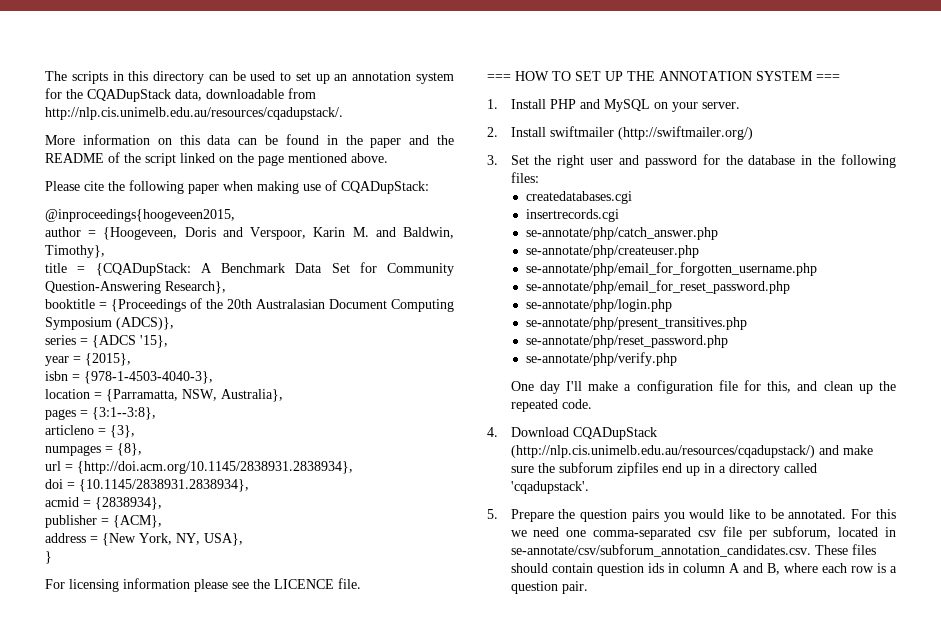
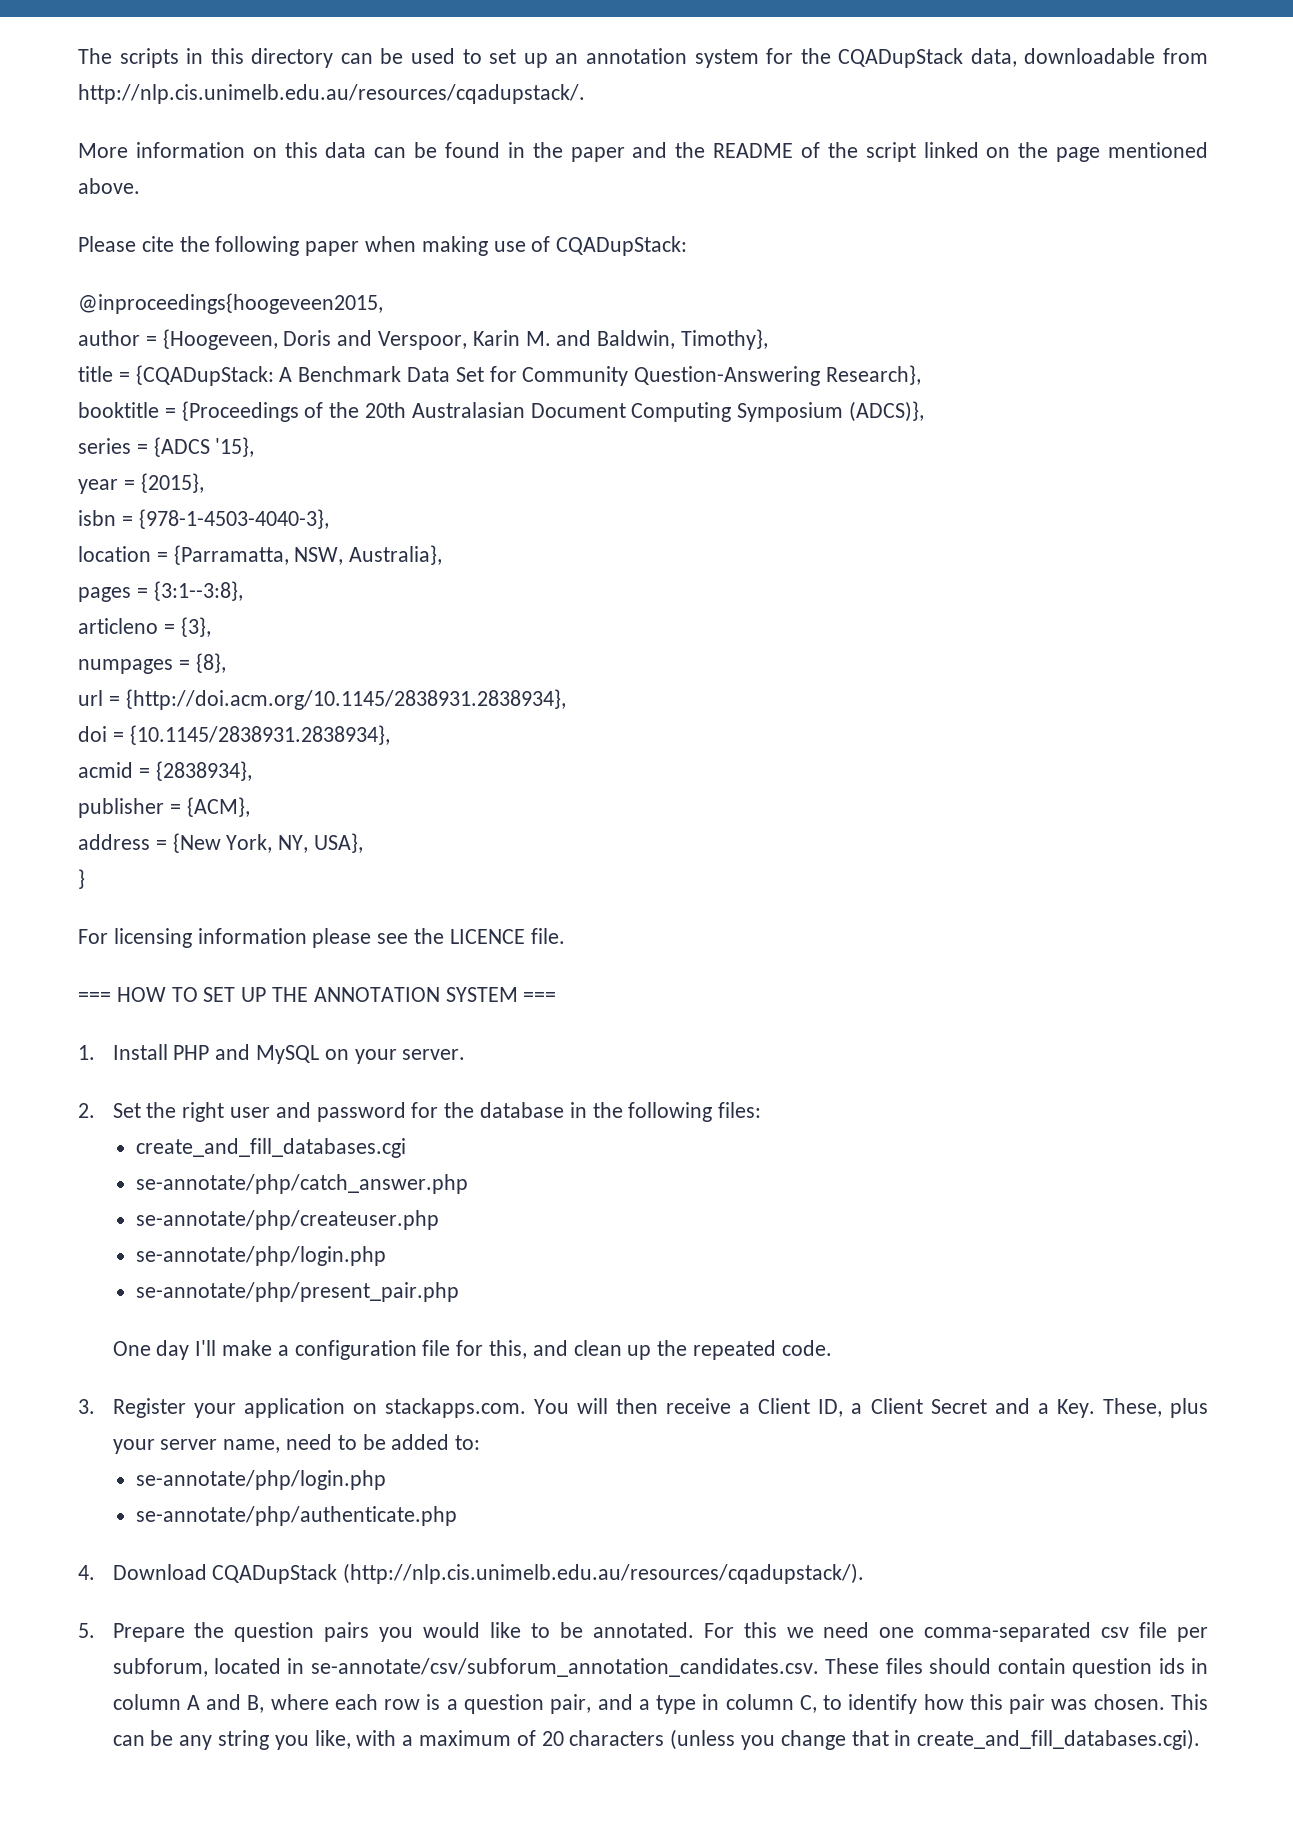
- 2. Install swiftmailer (http://swiftmailer.org/)
- 3. Set the right user and password for the database in the following files:
+ 2. Set the right user and password for the database in the following files:
- createdatabases.cgi
- insertrecords.cgi
+ create_and_fill_databases.cgi
  se-annotate/php/createuser.php
- se-annotate/php/email_for_forgotten_username.php
- se-annotate/php/email_for_reset_password.php
  se-annotate/php/login.php
- se-annotate/php/present_transitives.php
- se-annotate/php/reset_password.php
- se-annotate/php/verify.php
+ se-annotate/php/present_pair.php
- 4. Download CQADupStack (http://nlp.cis.unimelb.edu.au/resources/cqadupstack/) and make sure the subforum zipfiles end up in a directory called 'cqadupstack'.
+ 3. Register your application on stackapps.com. You will then receive a Client ID, a Client Secret and a Key. These, plus your server name, need to be added to:
+ se-annotate/php/login.php
+ se-annotate/php/authenticate.php
+ 4. Download CQADupStack (http://nlp.cis.unimelb.edu.au/resources/cqadupstack/).
- For this we need one comma-separated csv file per subforum, located in se-annotate/csv/subforum_annotation_candidates.csv. These files should contain question ids in column A and B, where each row is a question pair.
+ For this we need one comma-separated csv file per subforum, located in se-annotate/csv/subforum_annotation_candidates.csv. These files should contain question ids in column A and B, where each row is a question pair, and a type in column C, to identify how this pair was chosen. This can be any string you like, with a maximum of 20 characters (unless you change that in create_and_fill_databases.cgi).

